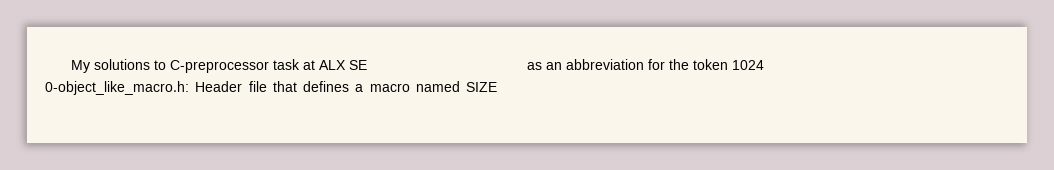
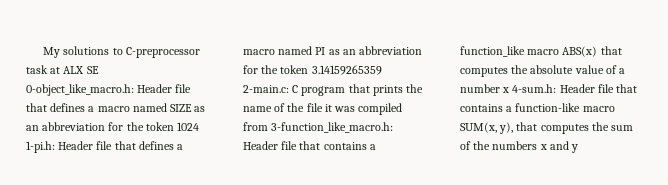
- My solutions to C-preprocessor task at ALX SE 0-object_like_macro.h: Header file that defines a macro named SIZE as an abbreviation for the token 1024
+ My solutions to C-preprocessor task at ALX SE 0-object_like_macro.h: Header file that defines a macro named SIZE as an abbreviation for the token 1024 1-pi.h: Header file that defines a macro named PI as an abbreviation for the token 3.14159265359 2-main.c: C program that prints the name of the file it was compiled from 3-function_like_macro.h: Header file that contains a function_like macro ABS(x) that computes the absolute value of a number x 4-sum.h: Header file that contains a function-like macro SUM(x, y), that computes the sum of the numbers x and y

